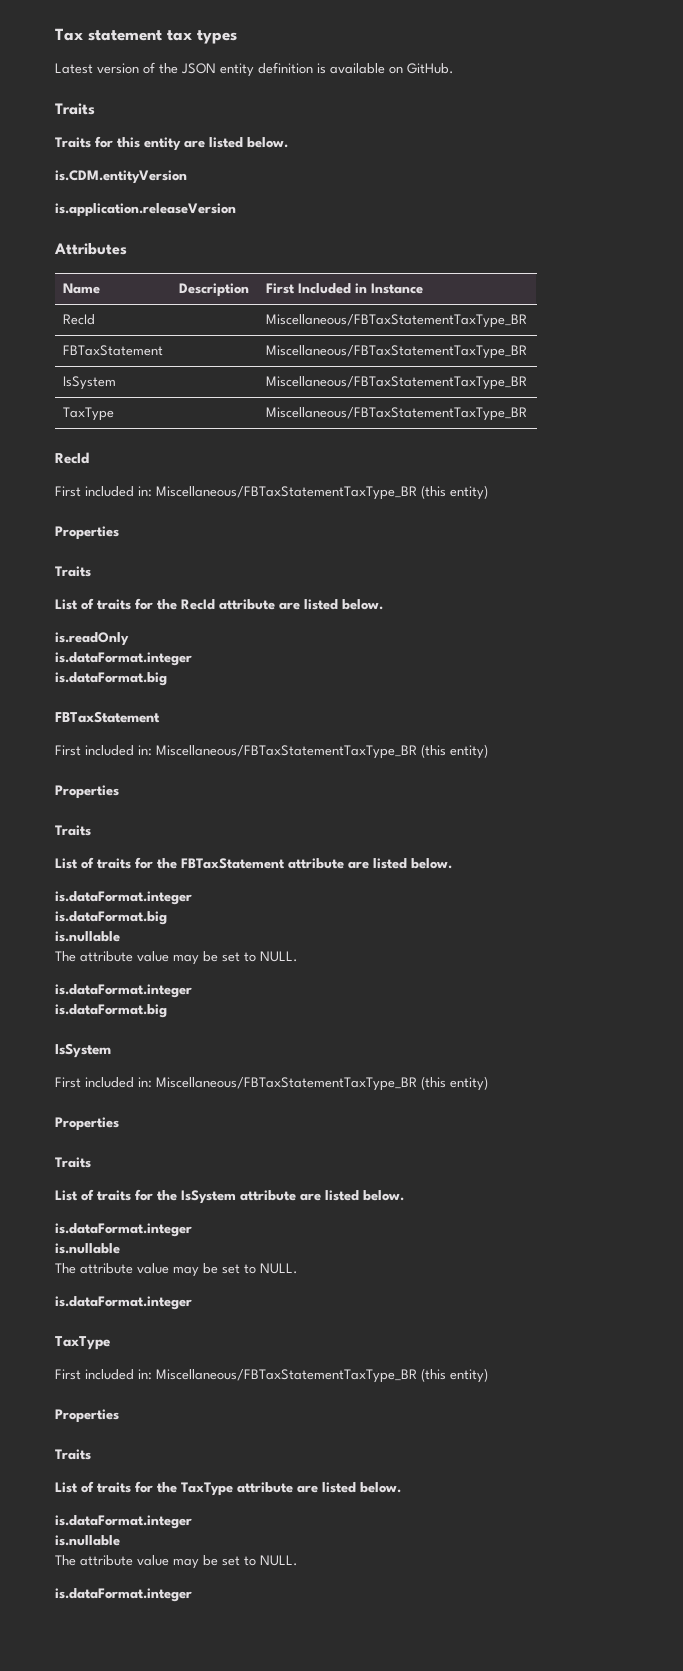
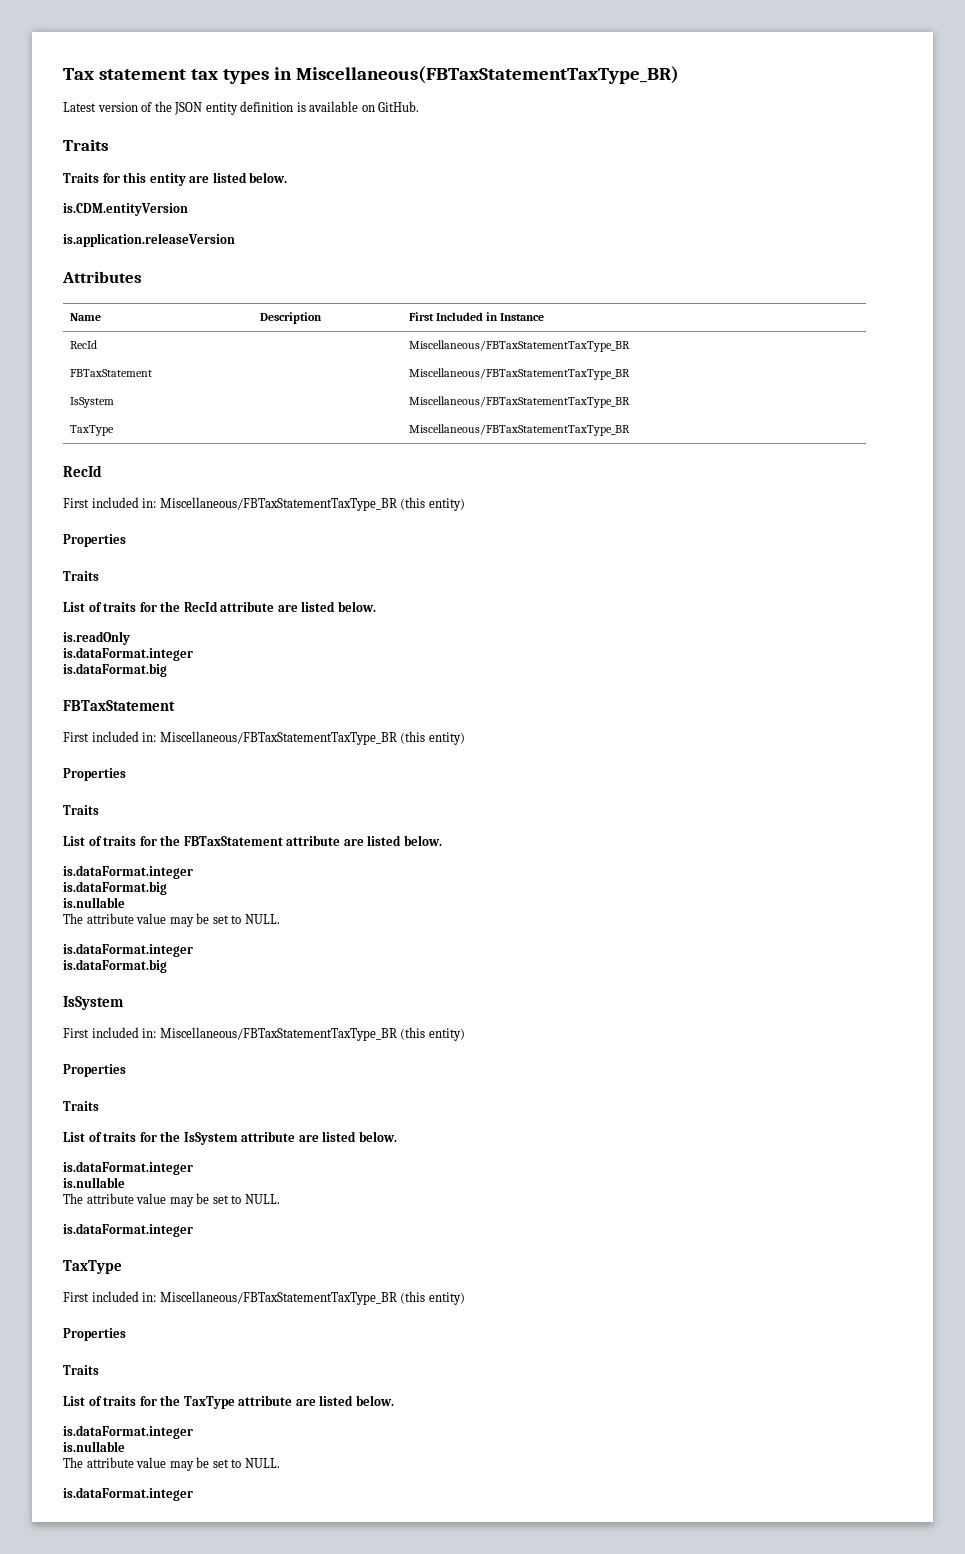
- Tax statement tax types
+ Tax statement tax types in Miscellaneous(FBTaxStatementTaxType_BR)

